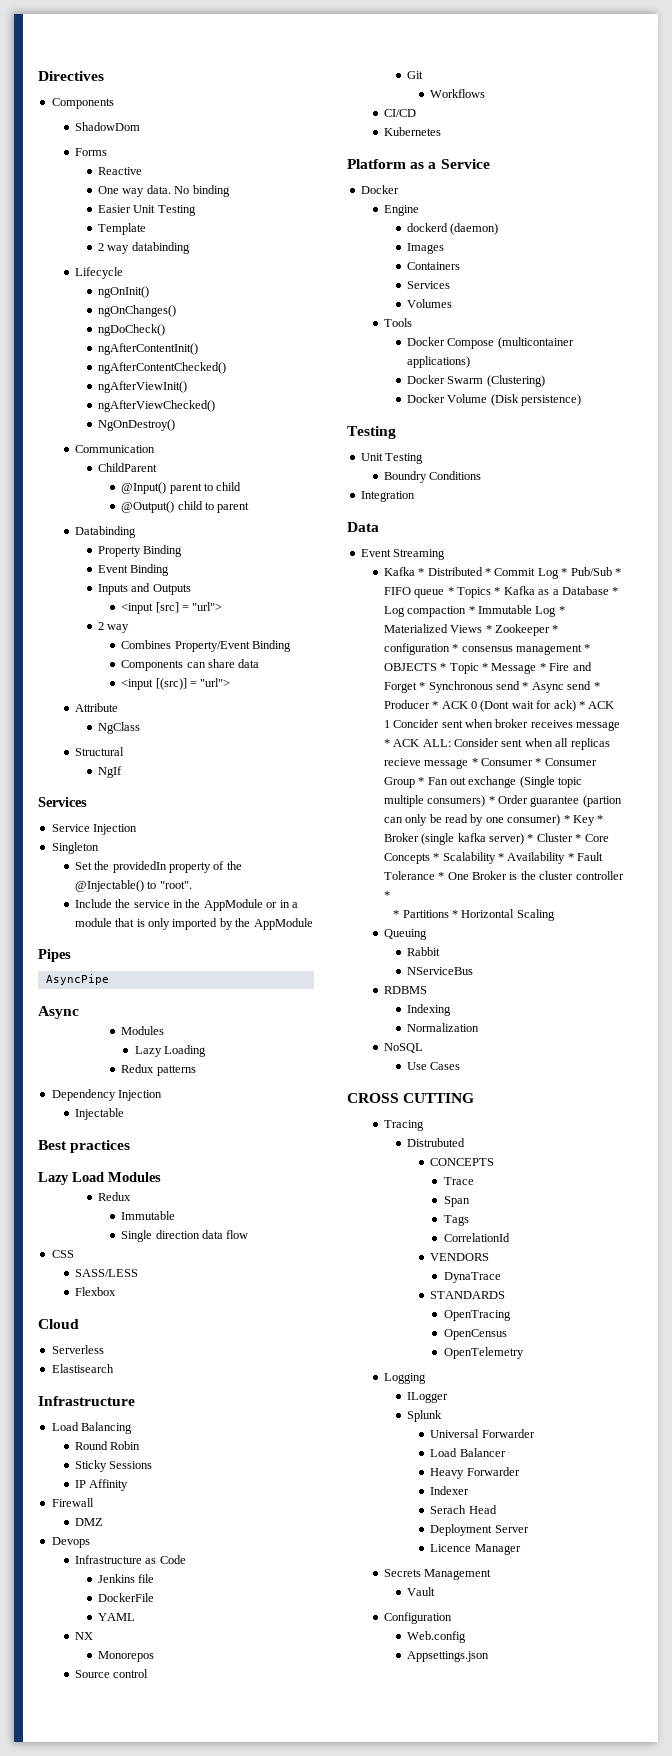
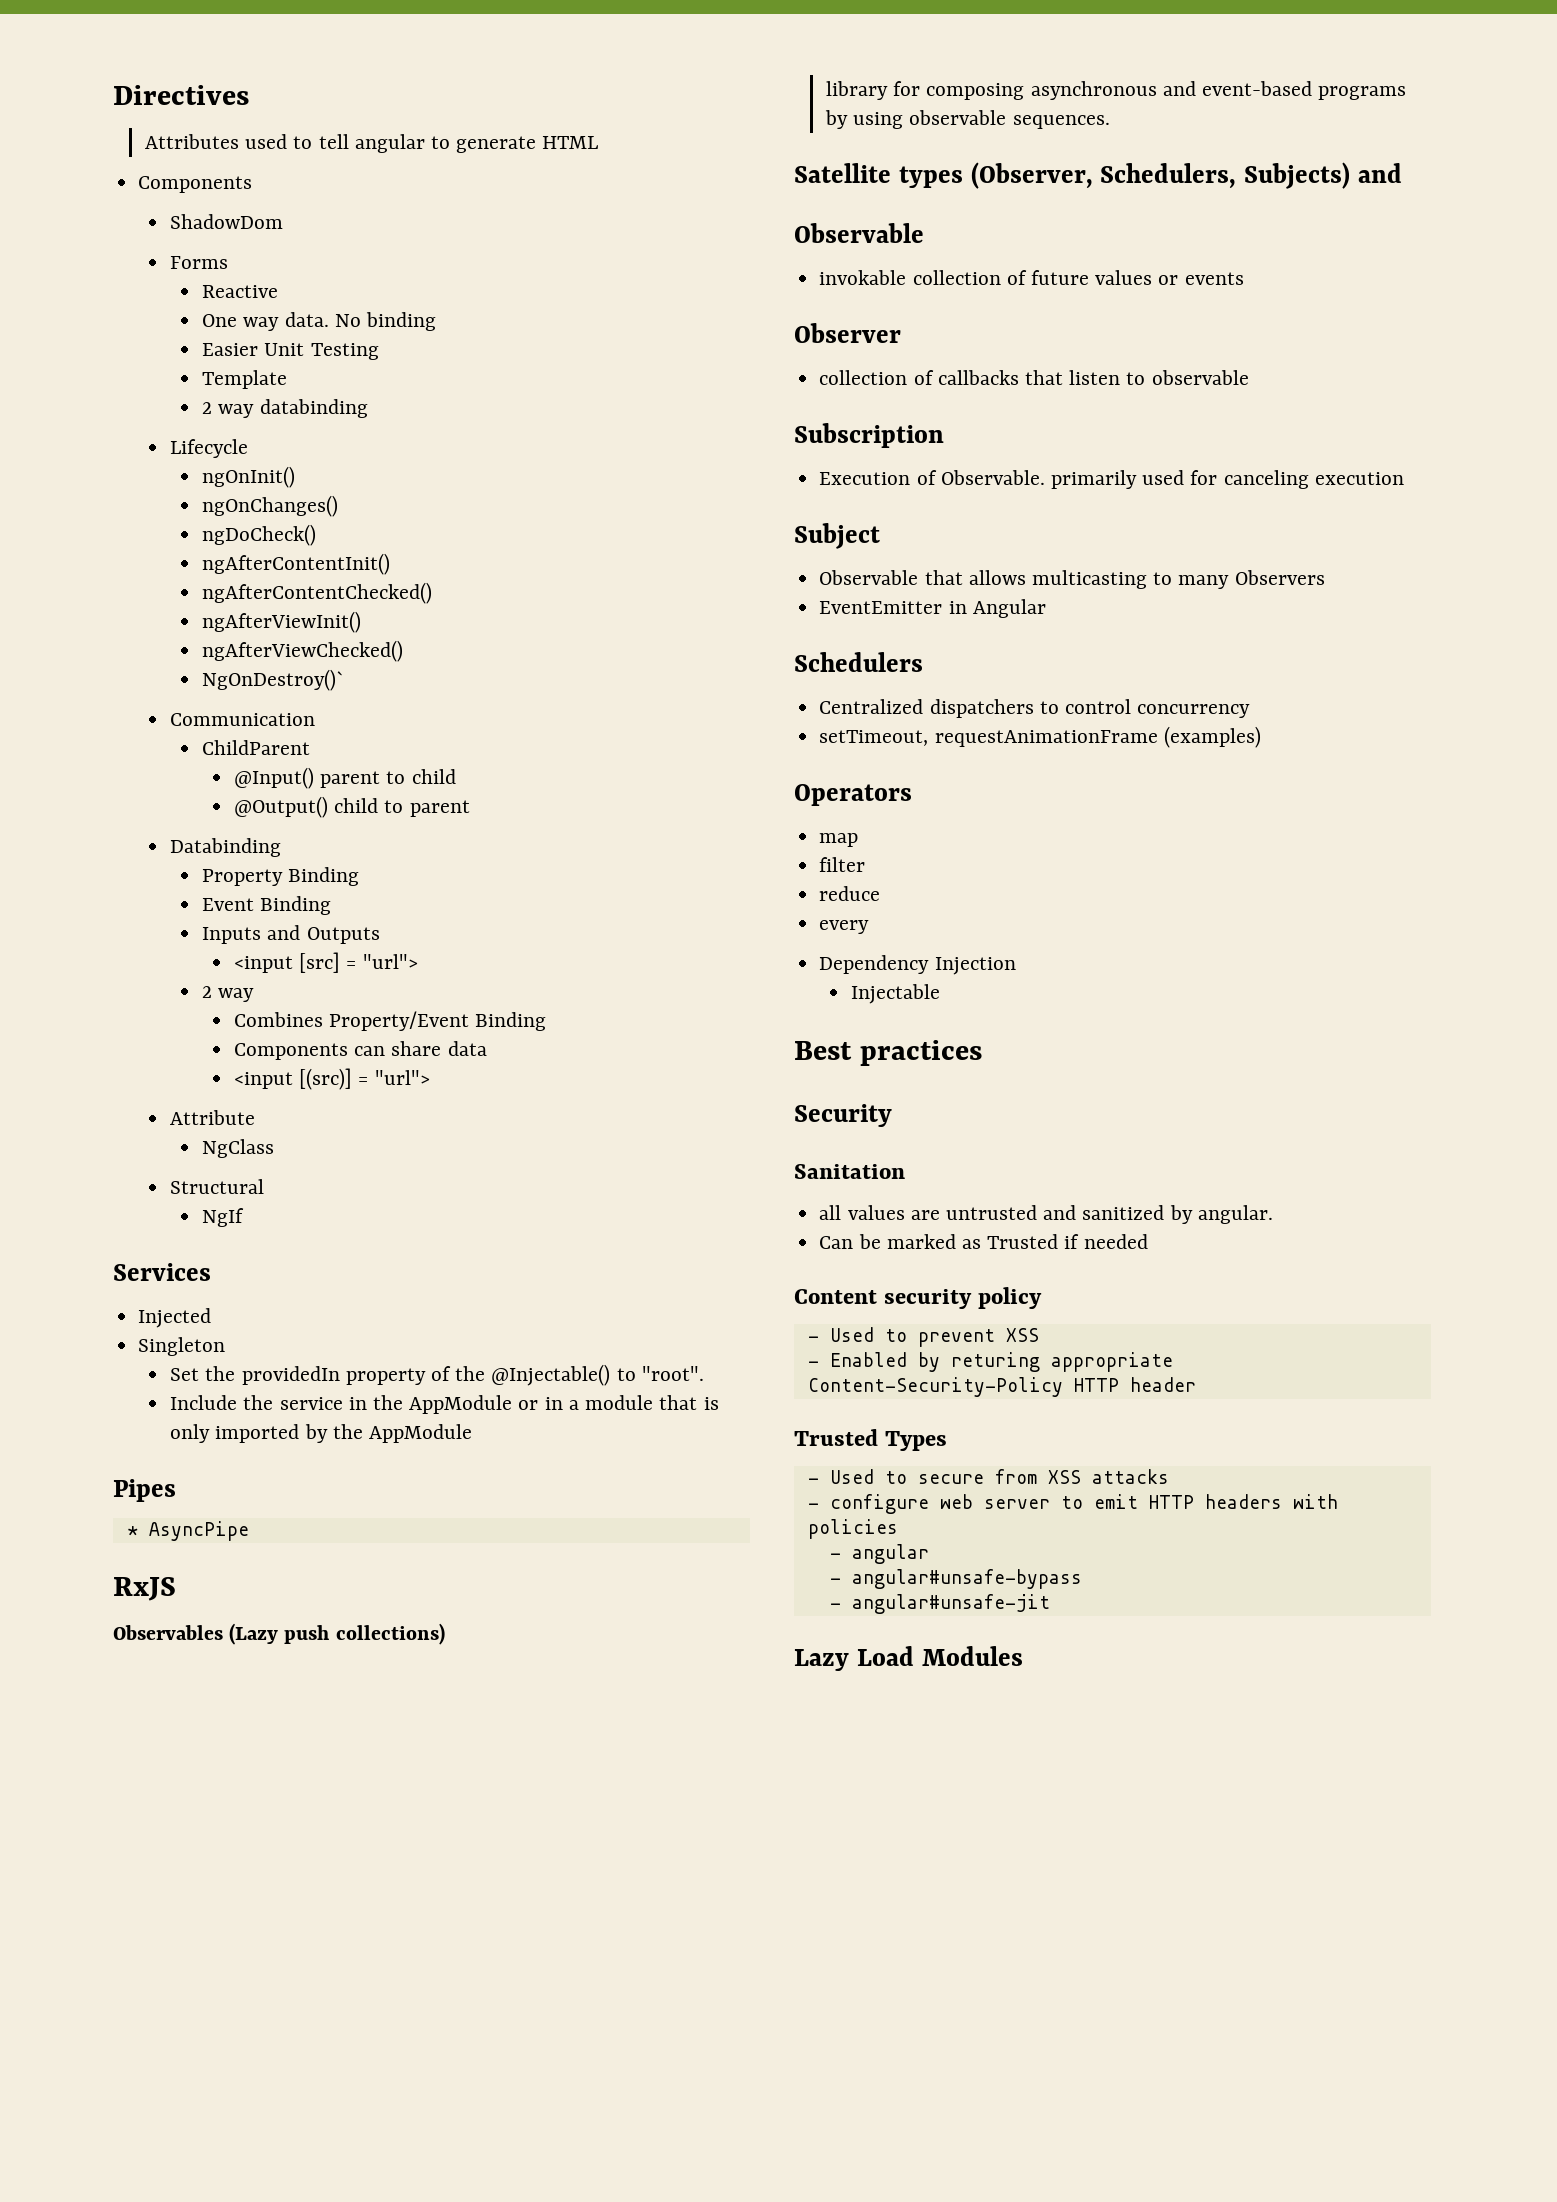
+ Attributes used to tell angular to generate HTML
- NgOnDestroy()
+ NgOnDestroy()`
- Service Injection
+ Injected
- AsyncPipe
- Async
- Modules
- Lazy Loading
- Redux patterns
+ * AsyncPipe
+ RxJS
+ Observables (Lazy push collections)
+ library for composing asynchronous and event-based programs by using observable sequences.
+ Satellite types (Observer, Schedulers, Subjects) and
+ Observable
+ invokable collection of future values or events
+ Observer
+ collection of callbacks that listen to observable
+ Subscription
+ Execution of Observable. primarily used for canceling execution
+ Subject
+ Observable that allows multicasting to many Observers
+ EventEmitter in Angular
+ Schedulers
+ Centralized dispatchers to control concurrency
+ setTimeout, requestAnimationFrame (examples)
+ Operators
+ map
+ filter
+ reduce
+ every
+ Security
+ Sanitation
+ all values are untrusted and sanitized by angular.
+ Can be marked as Trusted if needed
+ Content security policy
+ - Used to prevent XSS
+ - Enabled by returing appropriate Content-Security-Policy HTTP header
+ Trusted Types
+ - Used to secure from XSS attacks
+ - configure web server to emit HTTP headers with policies
+ - angular
+ - angular#unsafe-bypass
+ - angular#unsafe-jit
  Lazy Load Modules
- Redux
- Immutable
- Single direction data flow
- CSS
- SASS/LESS
- Flexbox
- Cloud
- Serverless
- Elastisearch
- Infrastructure
- Load Balancing
- Round Robin
- Sticky Sessions
- IP Affinity
- Firewall
- DMZ
- Devops
- Infrastructure as Code
- Jenkins file
- DockerFile
- YAML
- NX
- Monorepos
- Source control
- Git
- Workflows
- CI/CD
- Kubernetes
- Platform as a Service
- Docker
- Engine
- dockerd (daemon)
- Images
- Containers
- Services
- Volumes
- Tools
- Docker Compose (multicontainer applications)
- Docker Swarm (Clustering)
- Docker Volume (Disk persistence)
- Testing
- Unit Testing
- Boundry Conditions
- Integration
- Data
- Event Streaming
- Kafka * Distributed * Commit Log * Pub/Sub * FIFO queue * Topics * Kafka as a Database * Log compaction * Immutable Log * Materialized Views * Zookeeper * configuration * consensus management * OBJECTS * Topic * Message * Fire and Forget * Synchronous send * Async send * Producer * ACK 0 (Dont wait for ack) * ACK 1 Concider sent when broker receives message * ACK ALL: Consider sent when all replicas recieve message * Consumer * Consumer Group * Fan out exchange (Single topic multiple consumers) * Order guarantee (partion can only be read by one consumer) * Key * Broker (single kafka server) * Cluster * Core Concepts * Scalability * Availability * Fault Tolerance * One Broker is the cluster controller *
- * Partitions * Horizontal Scaling
- Queuing
- Rabbit
- NServiceBus
- RDBMS
- Indexing
- Normalization
- NoSQL
- Use Cases
- CROSS CUTTING
- Tracing
- Distrubuted
- CONCEPTS
- Trace
- Span
- Tags
- CorrelationId
- VENDORS
- DynaTrace
- STANDARDS
- OpenTracing
- OpenCensus
- OpenTelemetry
- Logging
- ILogger
- Splunk
- Universal Forwarder
- Load Balancer
- Heavy Forwarder
- Indexer
- Serach Head
- Deployment Server
- Licence Manager
- Secrets Management
- Vault
- Configuration
- Web.config
- Appsettings.json

